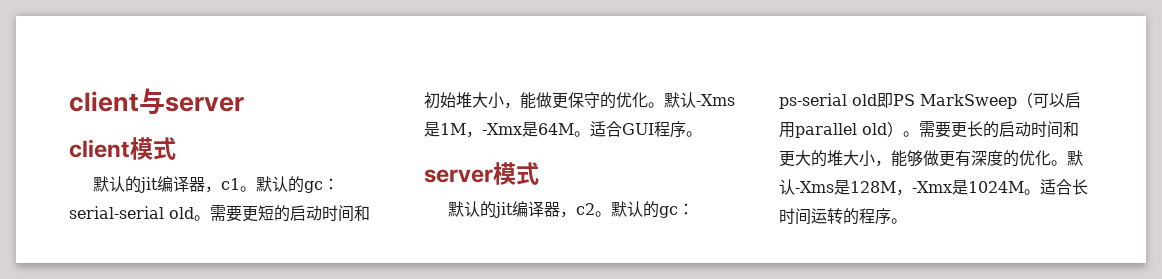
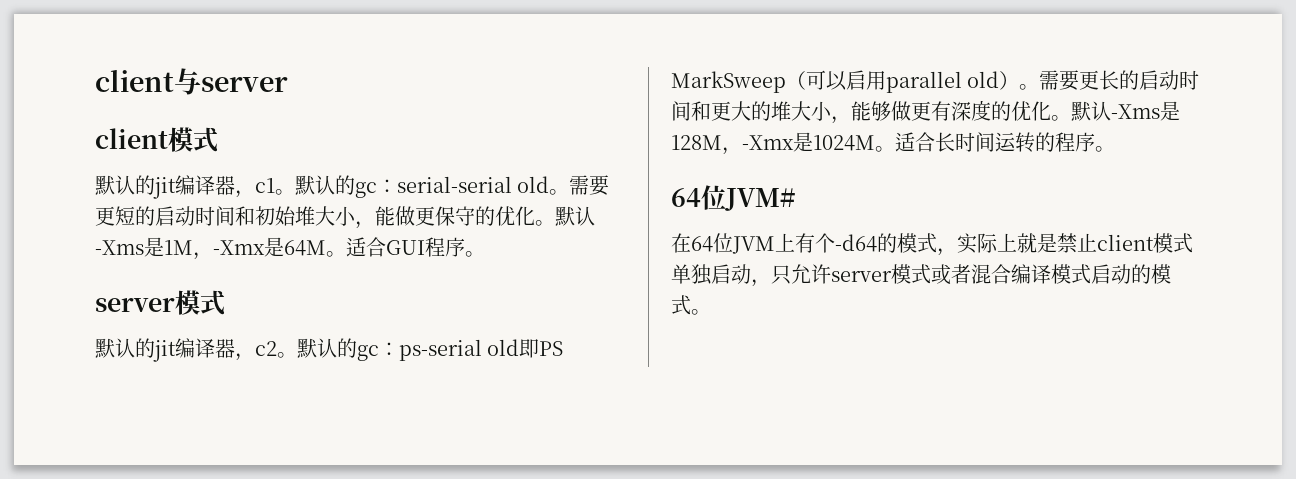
+ 64位JVM#
+ 在64位JVM上有个-d64的模式，实际上就是禁止client模式单独启动，只允许server模式或者混合编译模式启动的模式。

